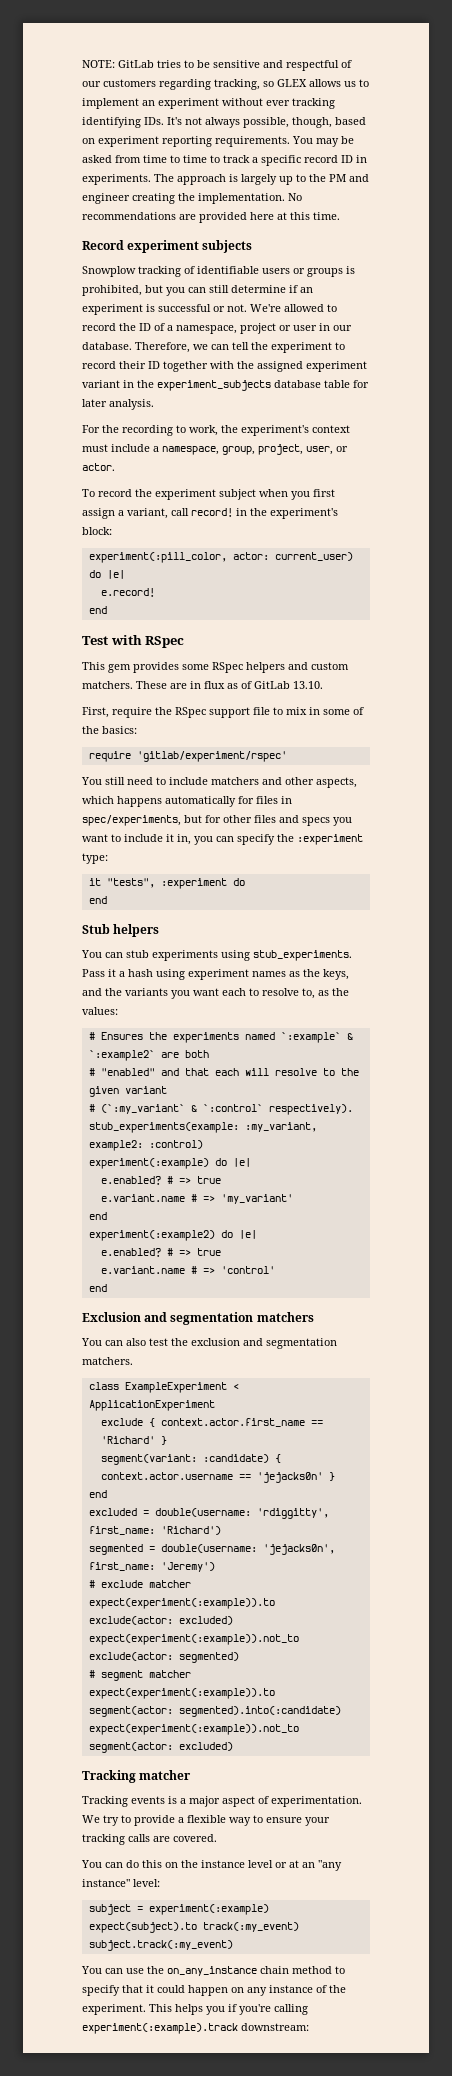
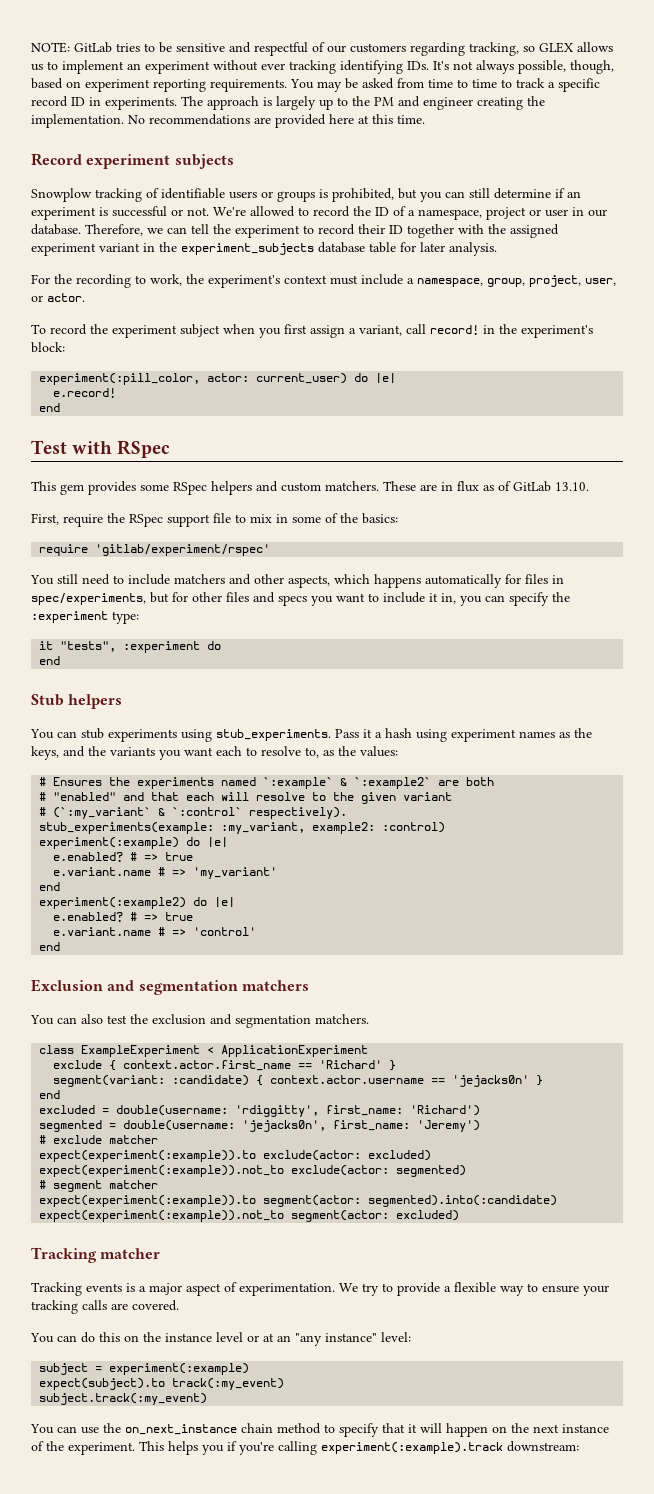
- You can use the on_any_instance chain method to specify that it could happen on any instance of the experiment.
+ You can use the on_next_instance chain method to specify that it will happen on the next instance of the experiment.

